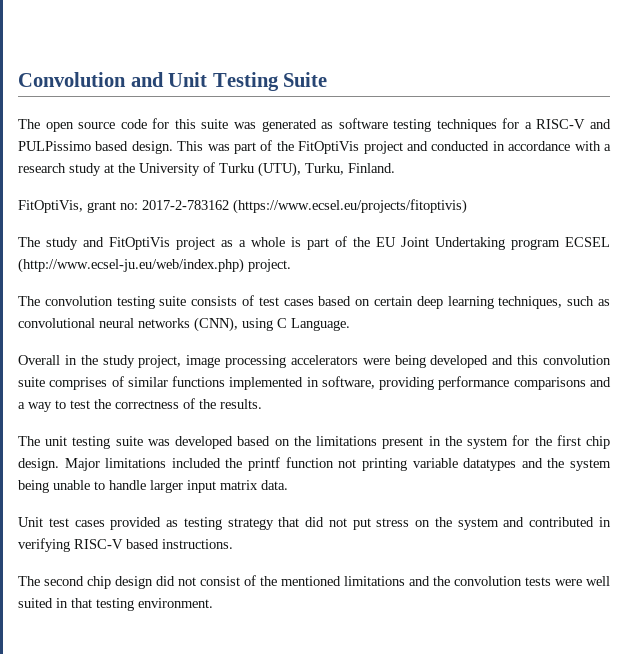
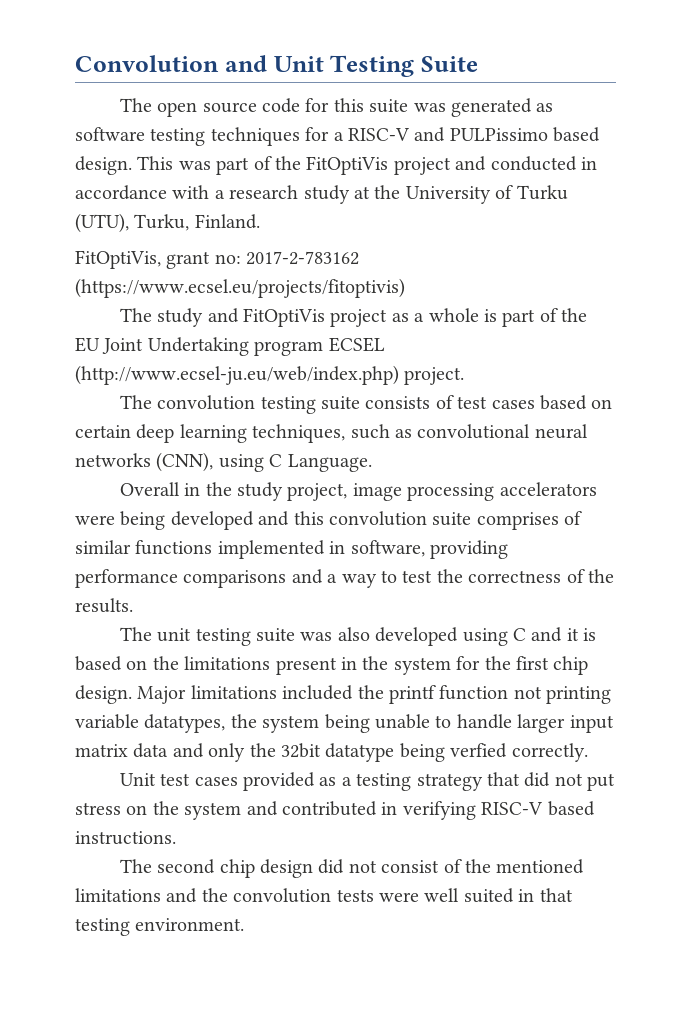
- The unit testing suite was developed based on the limitations present in the system for the first chip design.
+ The unit testing suite was also developed using C and it is based on the limitations present in the system for the first chip design.
- Major limitations included the printf function not printing variable datatypes and the system being unable to handle larger input matrix data.
+ Major limitations included the printf function not printing variable datatypes, the system being unable to handle larger input matrix data and only the 32bit datatype being verfied correctly.
- Unit test cases provided as testing strategy that did not put stress on the system and contributed in verifying RISC-V based instructions.
+ Unit test cases provided as a testing strategy that did not put stress on the system and contributed in verifying RISC-V based instructions.

